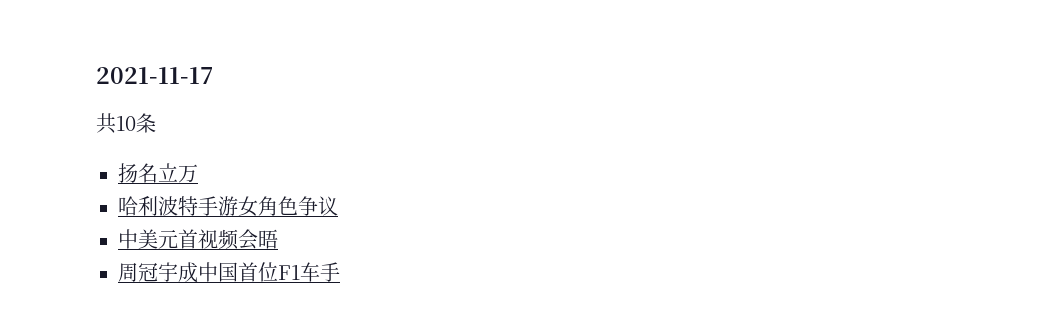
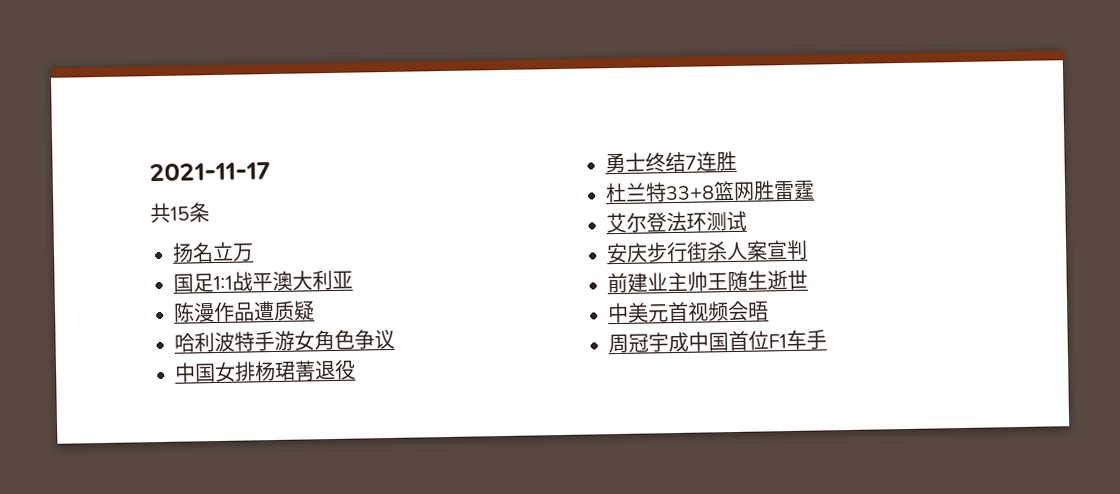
- 共10条
+ 共15条
+ 国足1:1战平澳大利亚
+ 陈漫作品遭质疑
+ 中国女排杨珺菁退役
+ 勇士终结7连胜
+ 杜兰特33+8篮网胜雷霆
+ 艾尔登法环测试
+ 安庆步行街杀人案宣判
+ 前建业主帅王随生逝世

